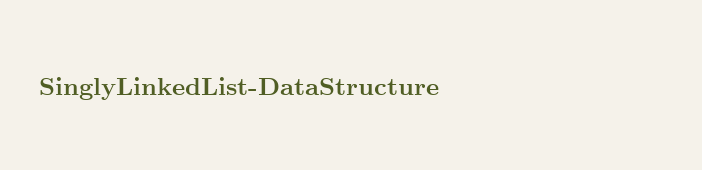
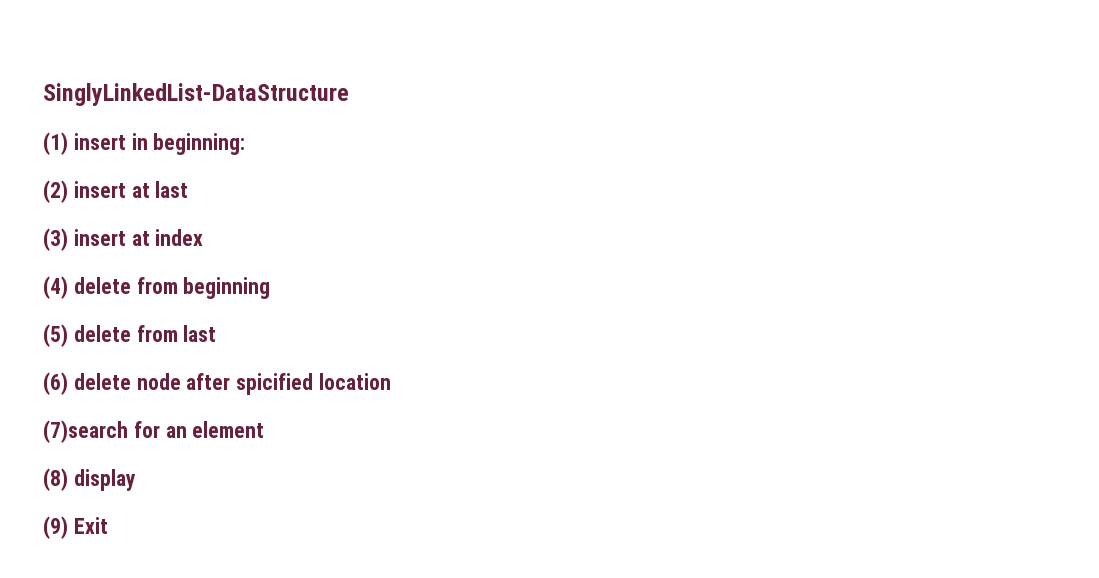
+ (1) insert in beginning:
+ (2) insert at last
+ (3) insert at index
+ (4) delete from beginning
+ (5) delete from last
+ (6) delete node after spicified location
+ (7)search for an element
+ (8) display
+ (9) Exit

